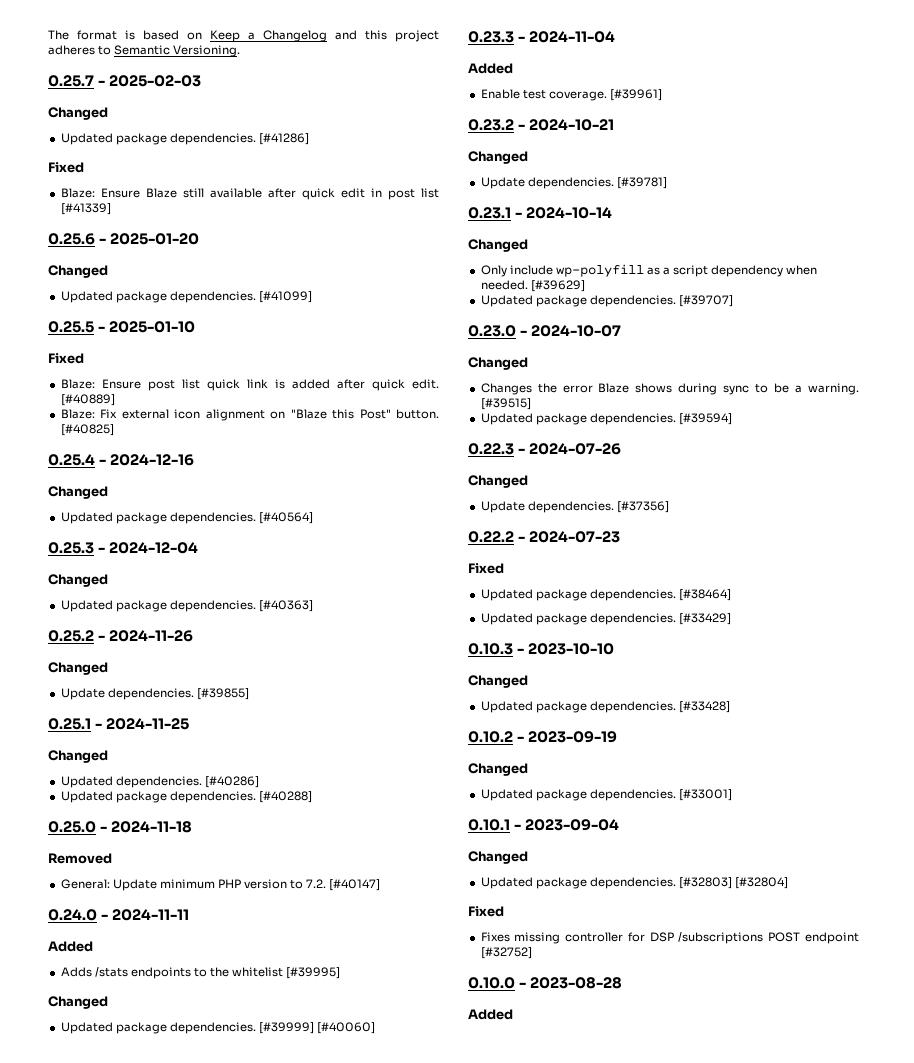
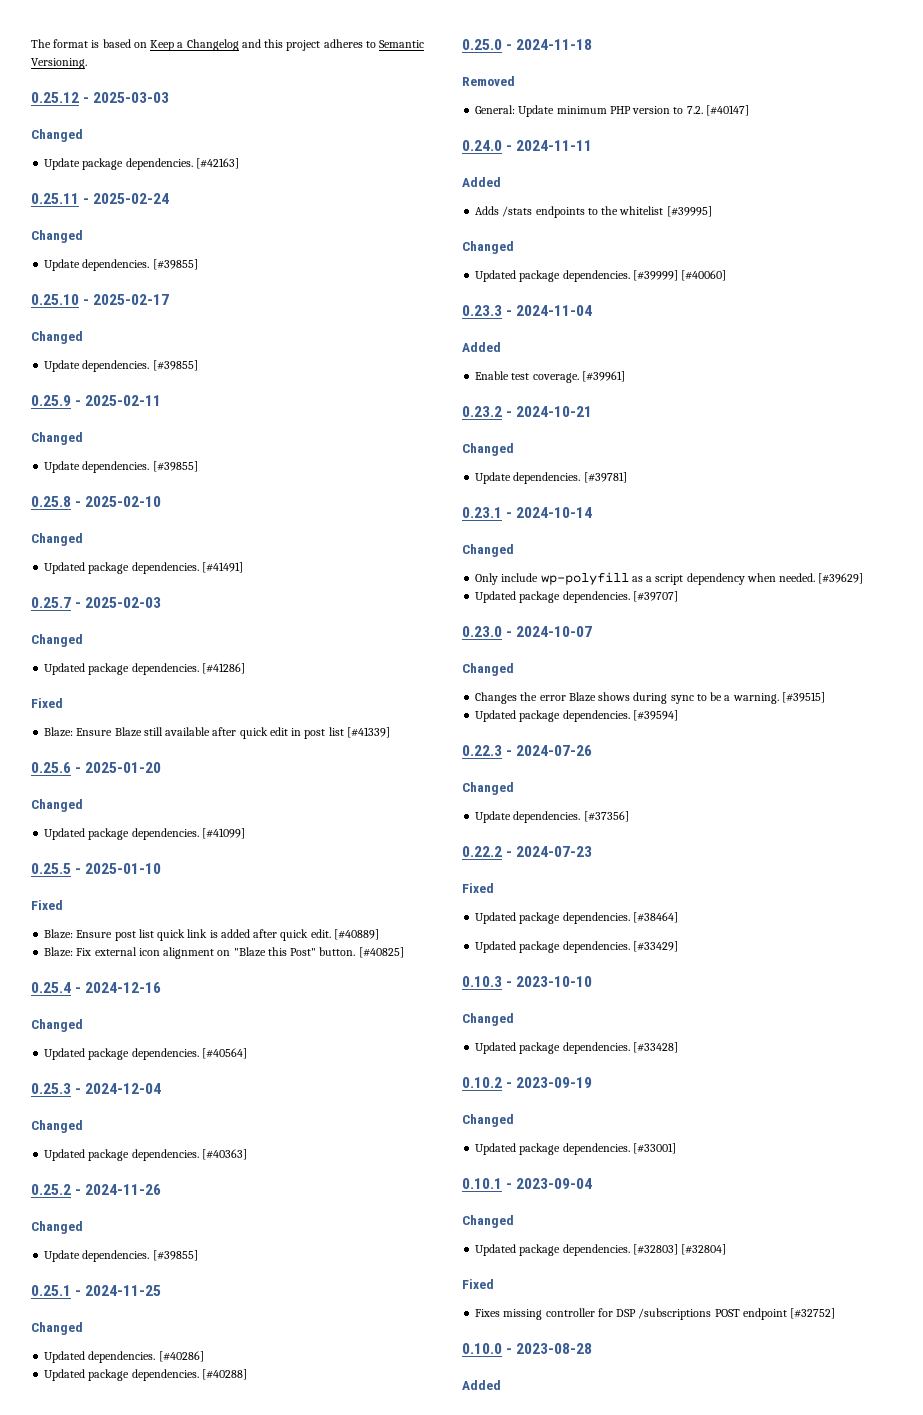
+ 0.25.12 - 2025-03-03
+ Changed
+ Update package dependencies. [#42163]
+ 0.25.11 - 2025-02-24
+ Changed
+ Update dependencies. [#39855]
+ 0.25.10 - 2025-02-17
+ Changed
+ Update dependencies. [#39855]
+ 0.25.9 - 2025-02-11
+ Changed
+ Update dependencies. [#39855]
+ 0.25.8 - 2025-02-10
+ Changed
+ Updated package dependencies. [#41491]

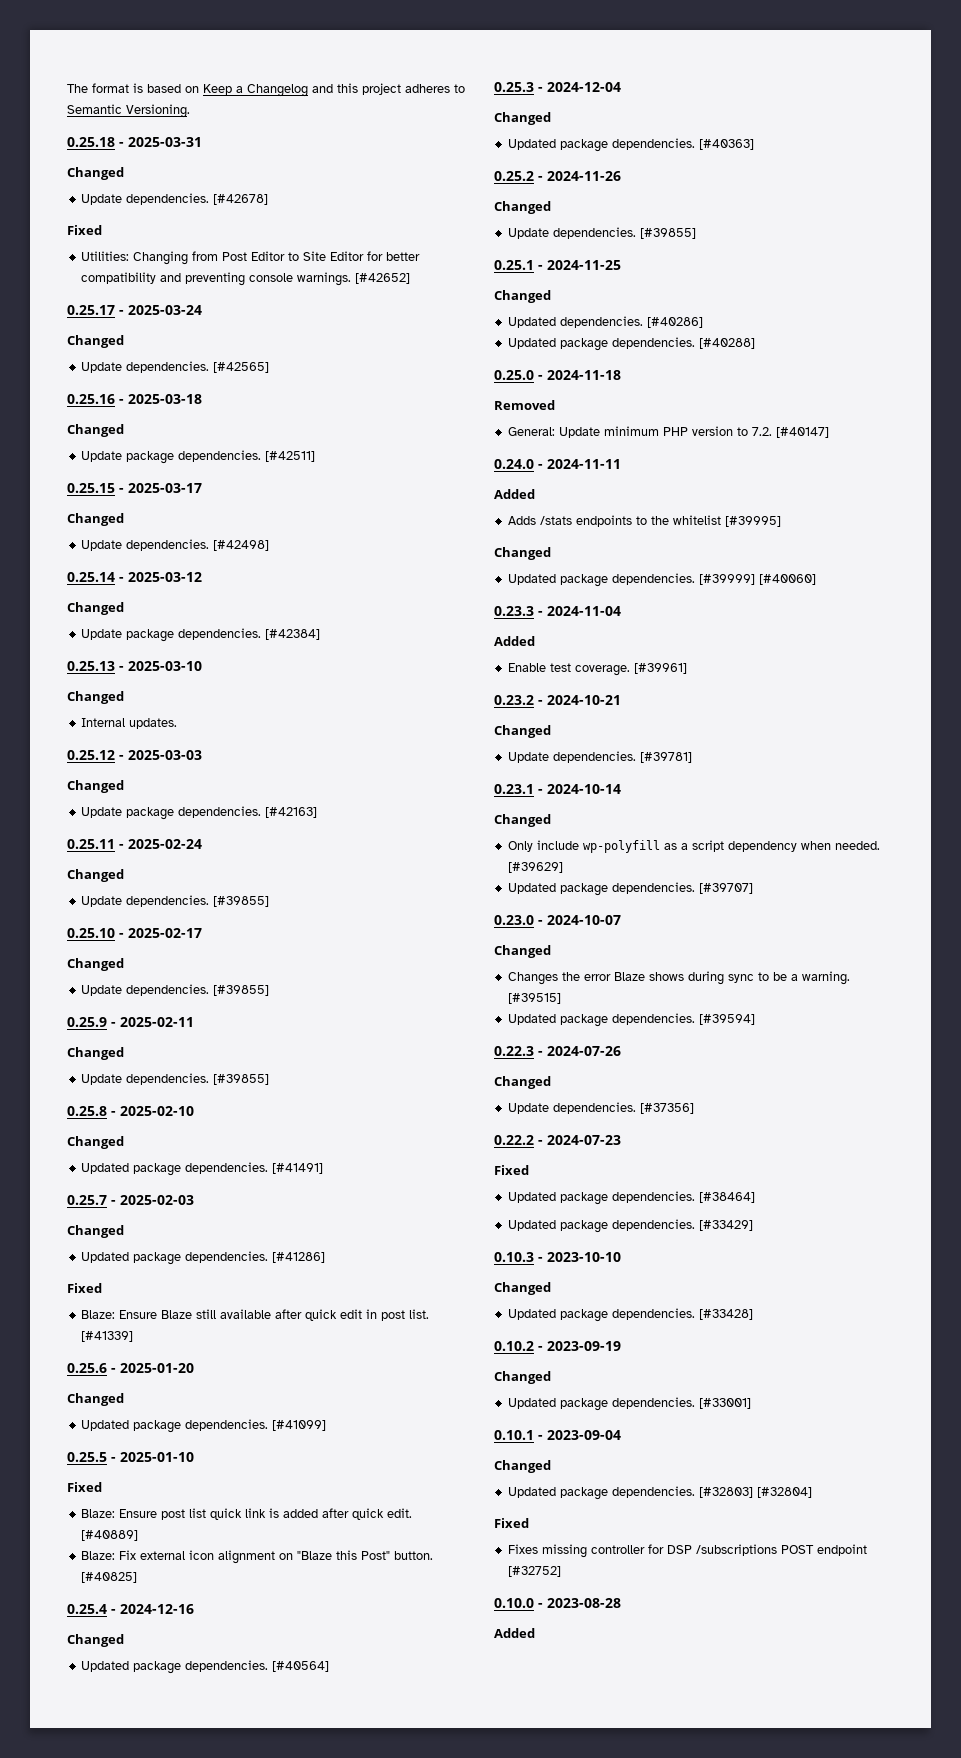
+ 0.25.18 - 2025-03-31
+ Changed
+ Update dependencies. [#42678]
+ Fixed
+ Utilities: Changing from Post Editor to Site Editor for better compatibility and preventing console warnings. [#42652]
+ 0.25.17 - 2025-03-24
+ Changed
+ Update dependencies. [#42565]
+ 0.25.16 - 2025-03-18
+ Changed
+ Update package dependencies. [#42511]
+ 0.25.15 - 2025-03-17
+ Changed
+ Update dependencies. [#42498]
+ 0.25.14 - 2025-03-12
+ Changed
+ Update package dependencies. [#42384]
+ 0.25.13 - 2025-03-10
+ Changed
+ Internal updates.
- Blaze: Ensure Blaze still available after quick edit in post list [#41339]
+ Blaze: Ensure Blaze still available after quick edit in post list. [#41339]

